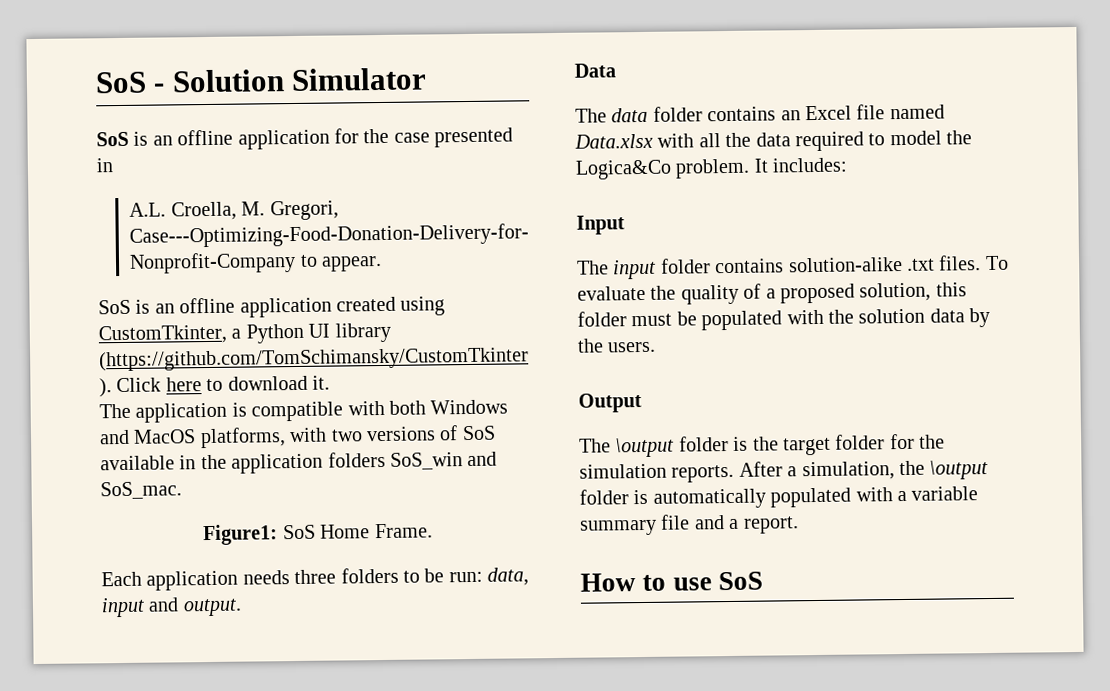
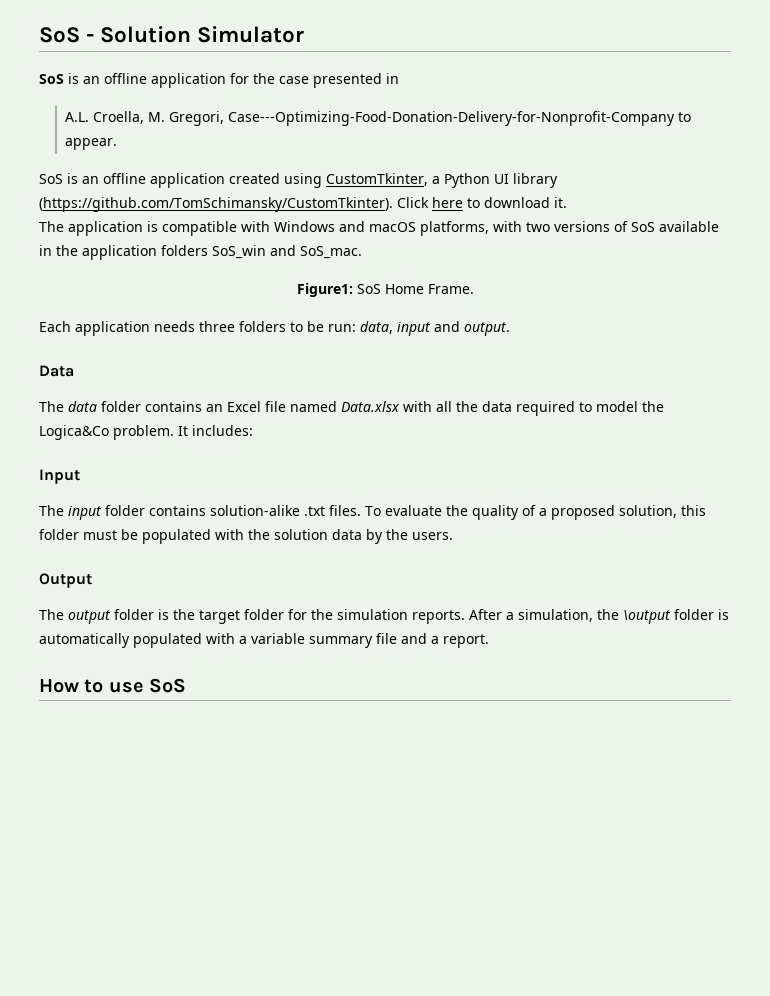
- The application is compatible with both Windows and MacOS platforms, with two versions of SoS available in the application folders SoS_win and SoS_mac.
+ The application is compatible with Windows and macOS platforms, with two versions of SoS available in the application folders SoS_win and SoS_mac.
- The \output folder is the target folder for the simulation reports.
+ The output folder is the target folder for the simulation reports.

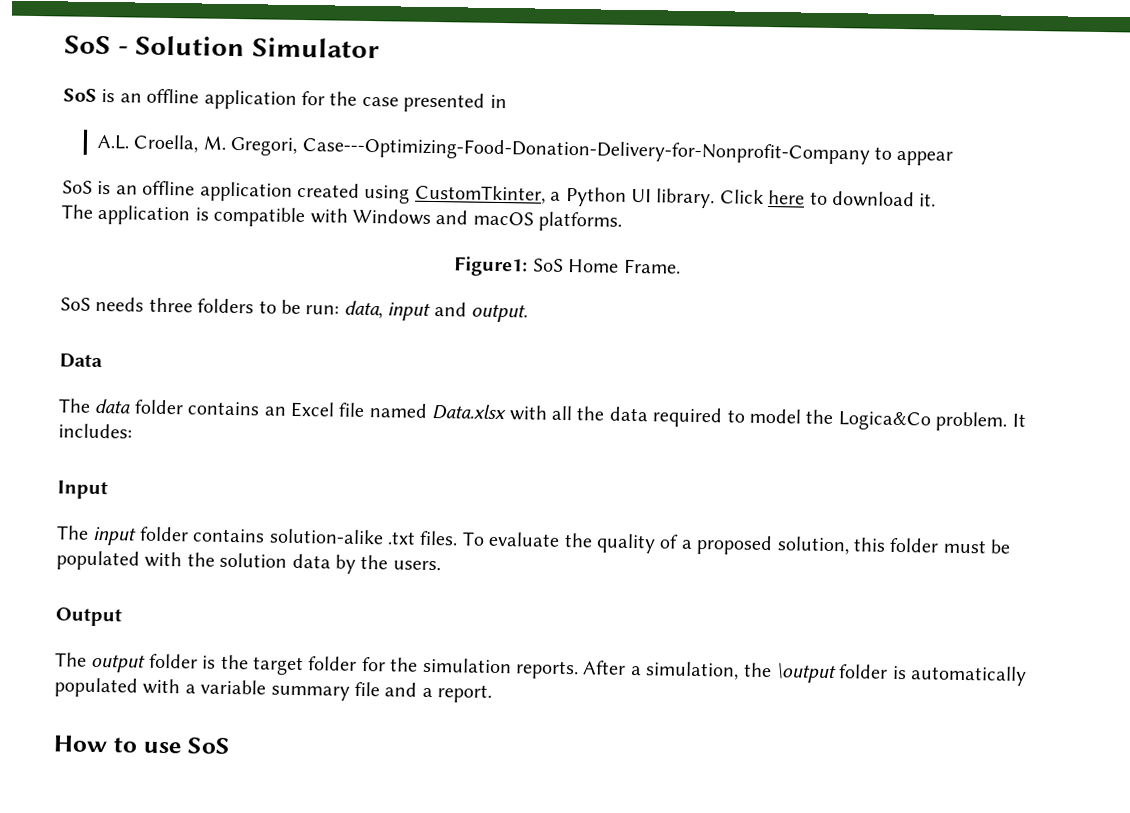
- A.L. Croella, M. Gregori, Case---Optimizing-Food-Donation-Delivery-for-Nonprofit-Company to appear.
+ A.L. Croella, M. Gregori, Case---Optimizing-Food-Donation-Delivery-for-Nonprofit-Company to appear
- SoS is an offline application created using CustomTkinter, a Python UI library (https://github.com/TomSchimansky/CustomTkinter). Click here to download it.
+ SoS is an offline application created using CustomTkinter, a Python UI library. Click here to download it.
- The application is compatible with Windows and macOS platforms, with two versions of SoS available in the application folders SoS_win and SoS_mac.
+ The application is compatible with Windows and macOS platforms.
- Each application needs three folders to be run: data, input and output.
+ SoS needs three folders to be run: data, input and output.

